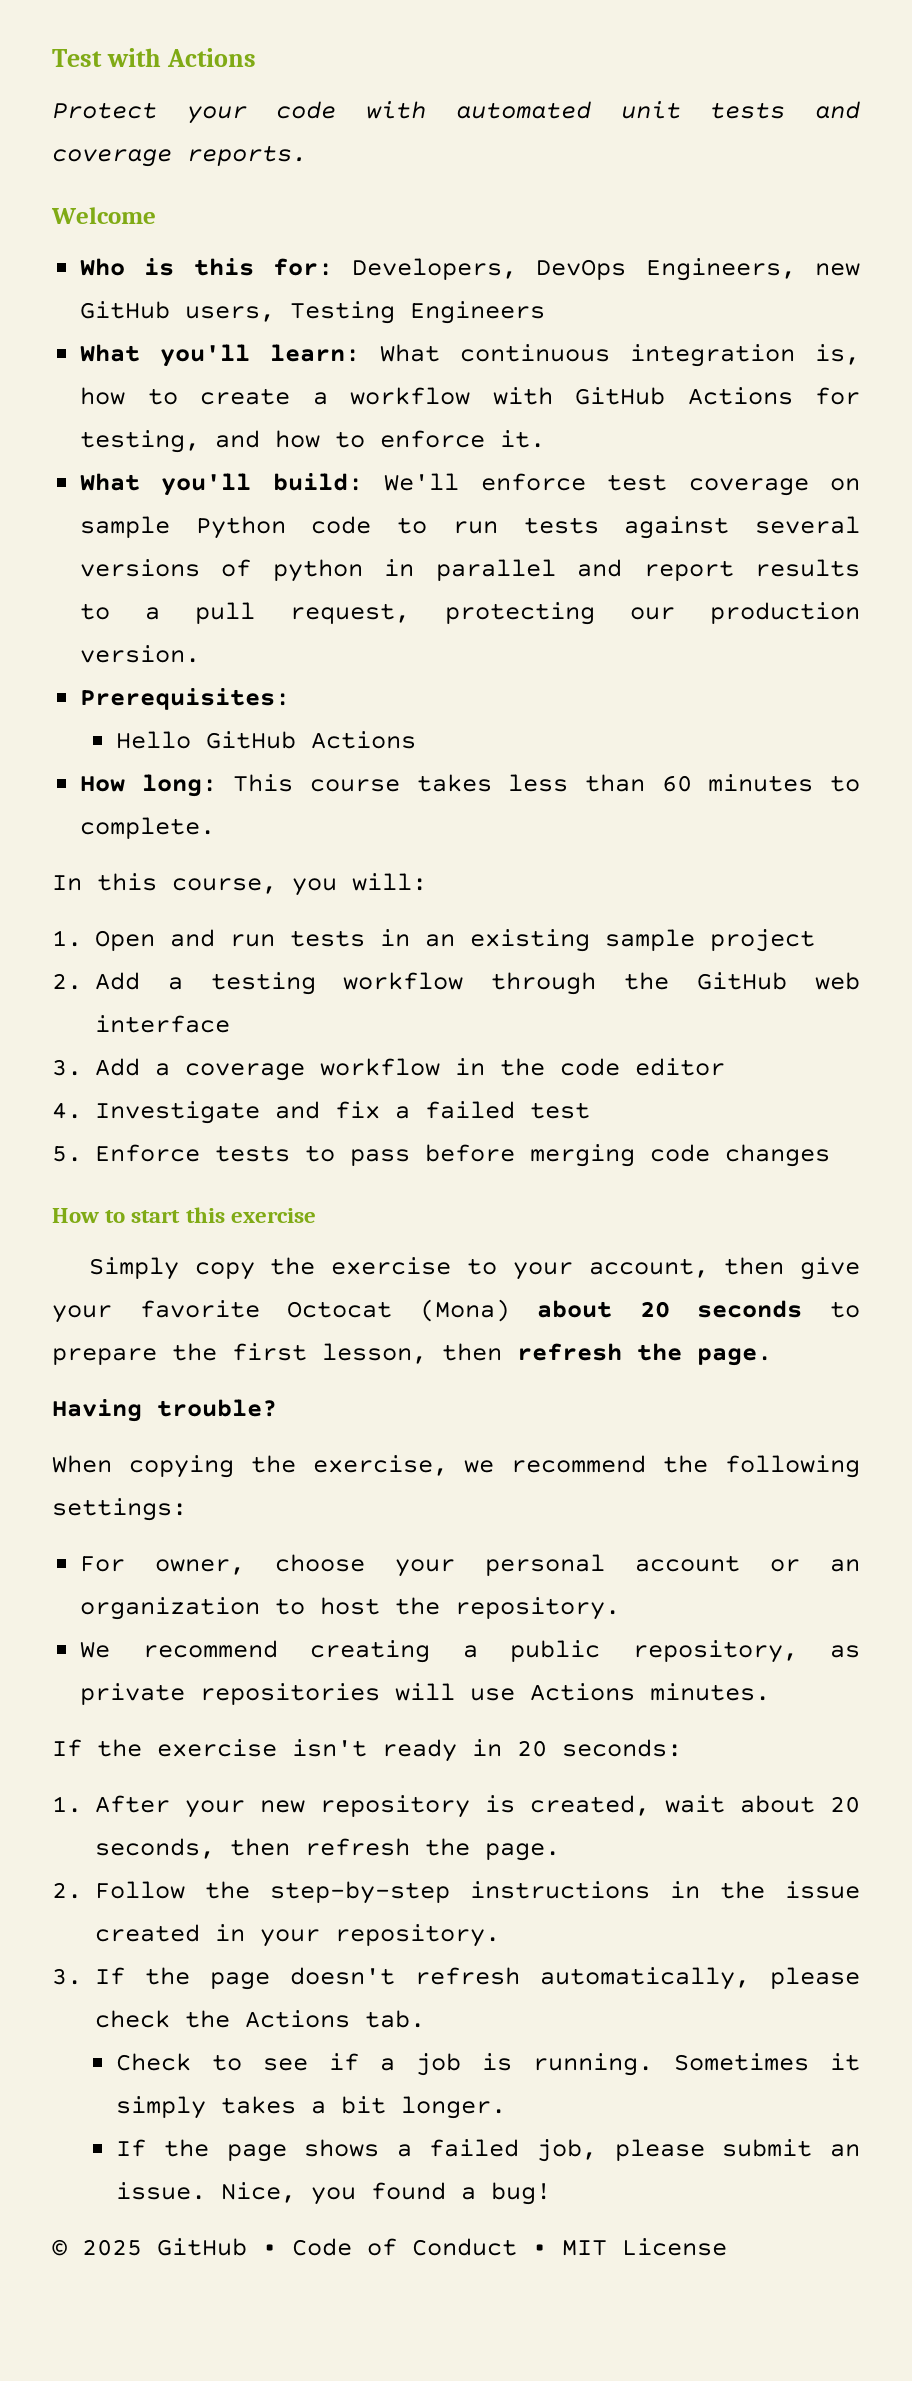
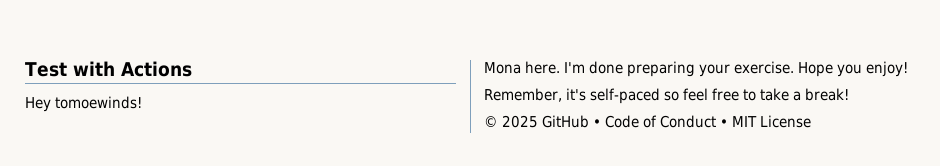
- Protect your code with automated unit tests and coverage reports.
- Welcome
- Who is this for: Developers, DevOps Engineers, new GitHub users, Testing Engineers
- What you'll learn: What continuous integration is, how to create a workflow with GitHub Actions for testing, and how to enforce it.
- What you'll build: We'll enforce test coverage on sample Python code to run tests against several versions of python in parallel and report results to a pull request, protecting our production version.
- Prerequisites:
- Hello GitHub Actions
- How long: This course takes less than 60 minutes to complete.
- In this course, you will:
- 1. Open and run tests in an existing sample project
- 2. Add a testing workflow through the GitHub web interface
- 3. Add a coverage workflow in the code editor
- 4. Investigate and fix a failed test
- 5. Enforce tests to pass before merging code changes
- How to start this exercise
- Simply copy the exercise to your account, then give your favorite Octocat (Mona) about 20 seconds to prepare the first lesson, then refresh the page.
- Having trouble?
- When copying the exercise, we recommend the following settings:
- For owner, choose your personal account or an organization to host the repository.
- We recommend creating a public repository, as private repositories will use Actions minutes.
- If the exercise isn't ready in 20 seconds:
- 1. After your new repository is created, wait about 20 seconds, then refresh the page.
- 2. Follow the step-by-step instructions in the issue created in your repository.
- 3. If the page doesn't refresh automatically, please check the Actions tab.
- Check to see if a job is running. Sometimes it simply takes a bit longer.
- If the page shows a failed job, please submit an issue. Nice, you found a bug!
+ Hey tomoewinds!
+ Mona here. I'm done preparing your exercise. Hope you enjoy!
+ Remember, it's self-paced so feel free to take a break!

